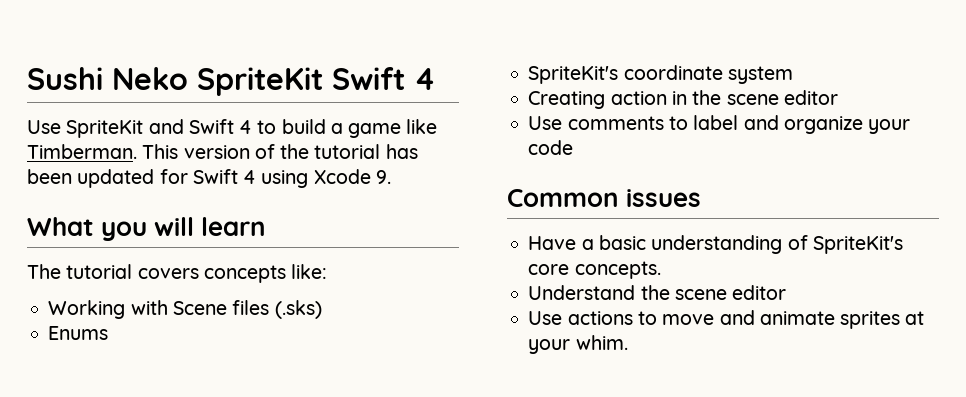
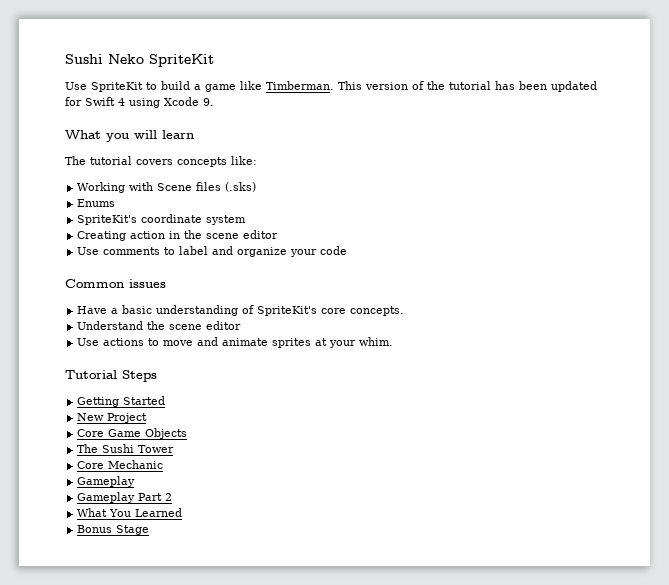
- Sushi Neko SpriteKit Swift 4
+ Sushi Neko SpriteKit
- Use SpriteKit and Swift 4 to build a game like Timberman.
+ Use SpriteKit to build a game like Timberman.
+ Tutorial Steps
+ Getting Started
+ New Project
+ Core Game Objects
+ The Sushi Tower
+ Core Mechanic
+ Gameplay
+ Gameplay Part 2
+ What You Learned
+ Bonus Stage

